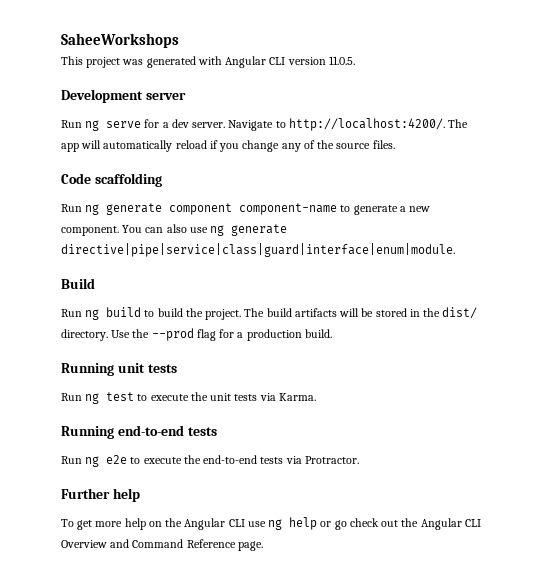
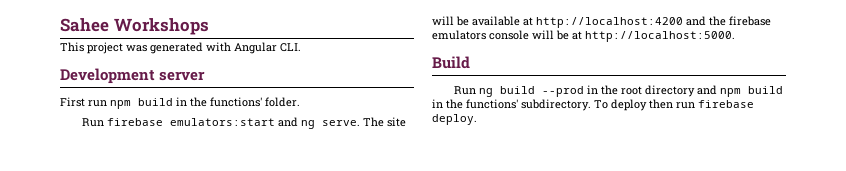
- SaheeWorkshops
+ Sahee Workshops
- This project was generated with Angular CLI version 11.0.5.
+ This project was generated with Angular CLI.
- Run ng serve for a dev server. Navigate to http://localhost:4200/. The app will automatically reload if you change any of the source files.
- Code scaffolding
- Run ng generate component component-name to generate a new component. You can also use ng generate directive|pipe|service|class|guard|interface|enum|module.
+ First run npm build in the functions' folder.
+ Run firebase emulators:start and ng serve. The site will be available at http://localhost:4200 and the firebase emulators console will be at http://localhost:5000.
  Build
- Run ng build to build the project. The build artifacts will be stored in the dist/ directory. Use the --prod flag for a production build.
- Running unit tests
- Run ng test to execute the unit tests via Karma.
- Running end-to-end tests
- Run ng e2e to execute the end-to-end tests via Protractor.
- Further help
- To get more help on the Angular CLI use ng help or go check out the Angular CLI Overview and Command Reference page.
+ Run ng build --prod in the root directory and npm build in the functions' subdirectory. To deploy then run firebase deploy.

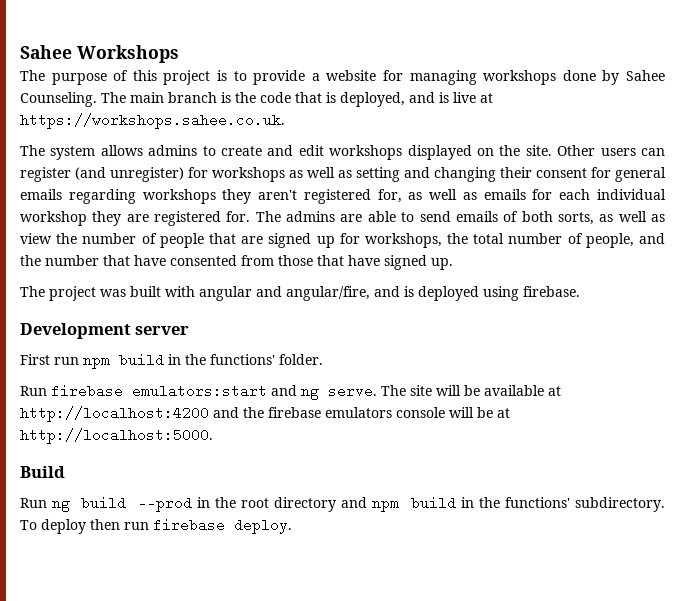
- This project was generated with Angular CLI.
+ The purpose of this project is to provide a website for managing workshops done by Sahee Counseling. The main branch is the code that is deployed, and is live at https://workshops.sahee.co.uk.
+ The system allows admins to create and edit workshops displayed on the site. Other users can register (and unregister) for workshops as well as setting and changing their consent for general emails regarding workshops they aren't registered for, as well as emails for each individual workshop they are registered for. The admins are able to send emails of both sorts, as well as view the number of people that are signed up for workshops, the total number of people, and the number that have consented from those that have signed up.
+ The project was built with angular and angular/fire, and is deployed using firebase.

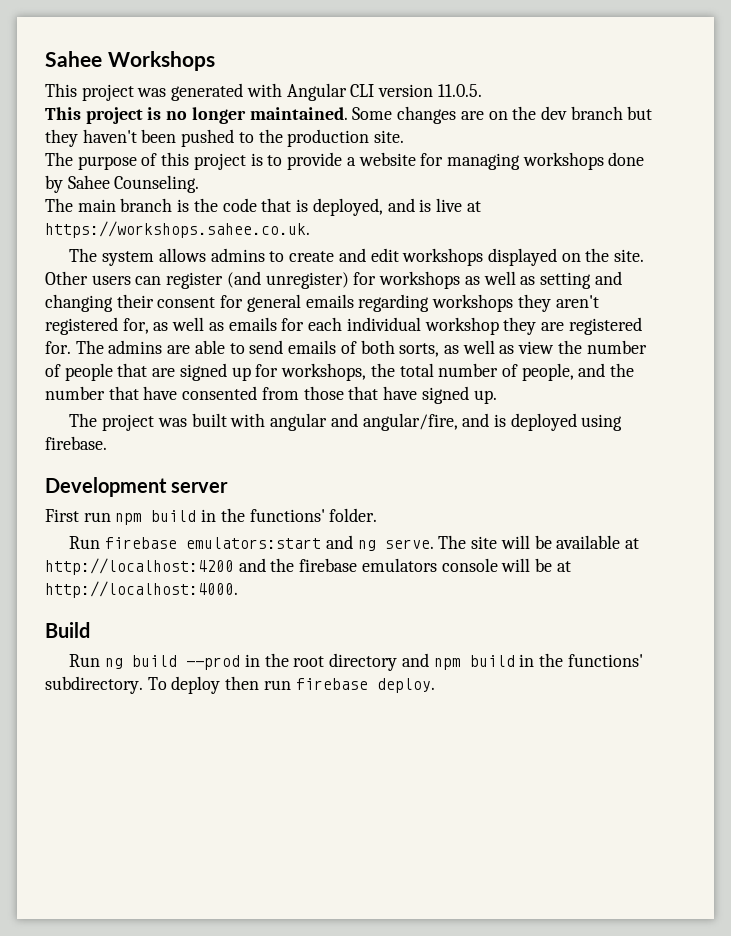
+ This project was generated with Angular CLI version 11.0.5.
+ This project is no longer maintained. Some changes are on the dev branch but they haven't been pushed to the production site.
- The purpose of this project is to provide a website for managing workshops done by Sahee Counseling. The main branch is the code that is deployed, and is live at https://workshops.sahee.co.uk.
+ The purpose of this project is to provide a website for managing workshops done by Sahee Counseling.
+ The main branch is the code that is deployed, and is live at https://workshops.sahee.co.uk.
- The site will be available at http://localhost:4200 and the firebase emulators console will be at http://localhost:5000.
+ The site will be available at http://localhost:4200 and the firebase emulators console will be at http://localhost:4000.

